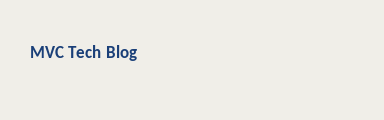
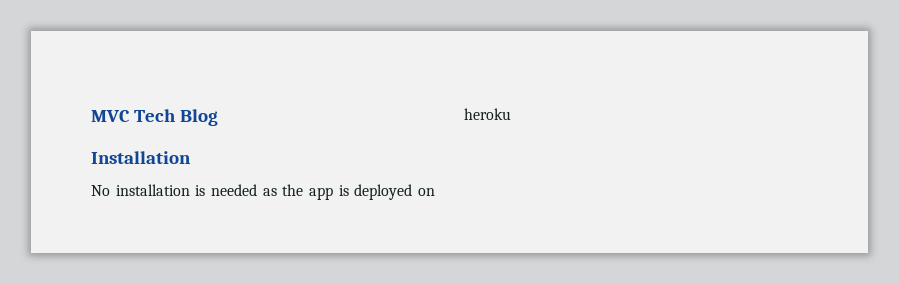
+ Installation
+ No installation is needed as the app is deployed on heroku

